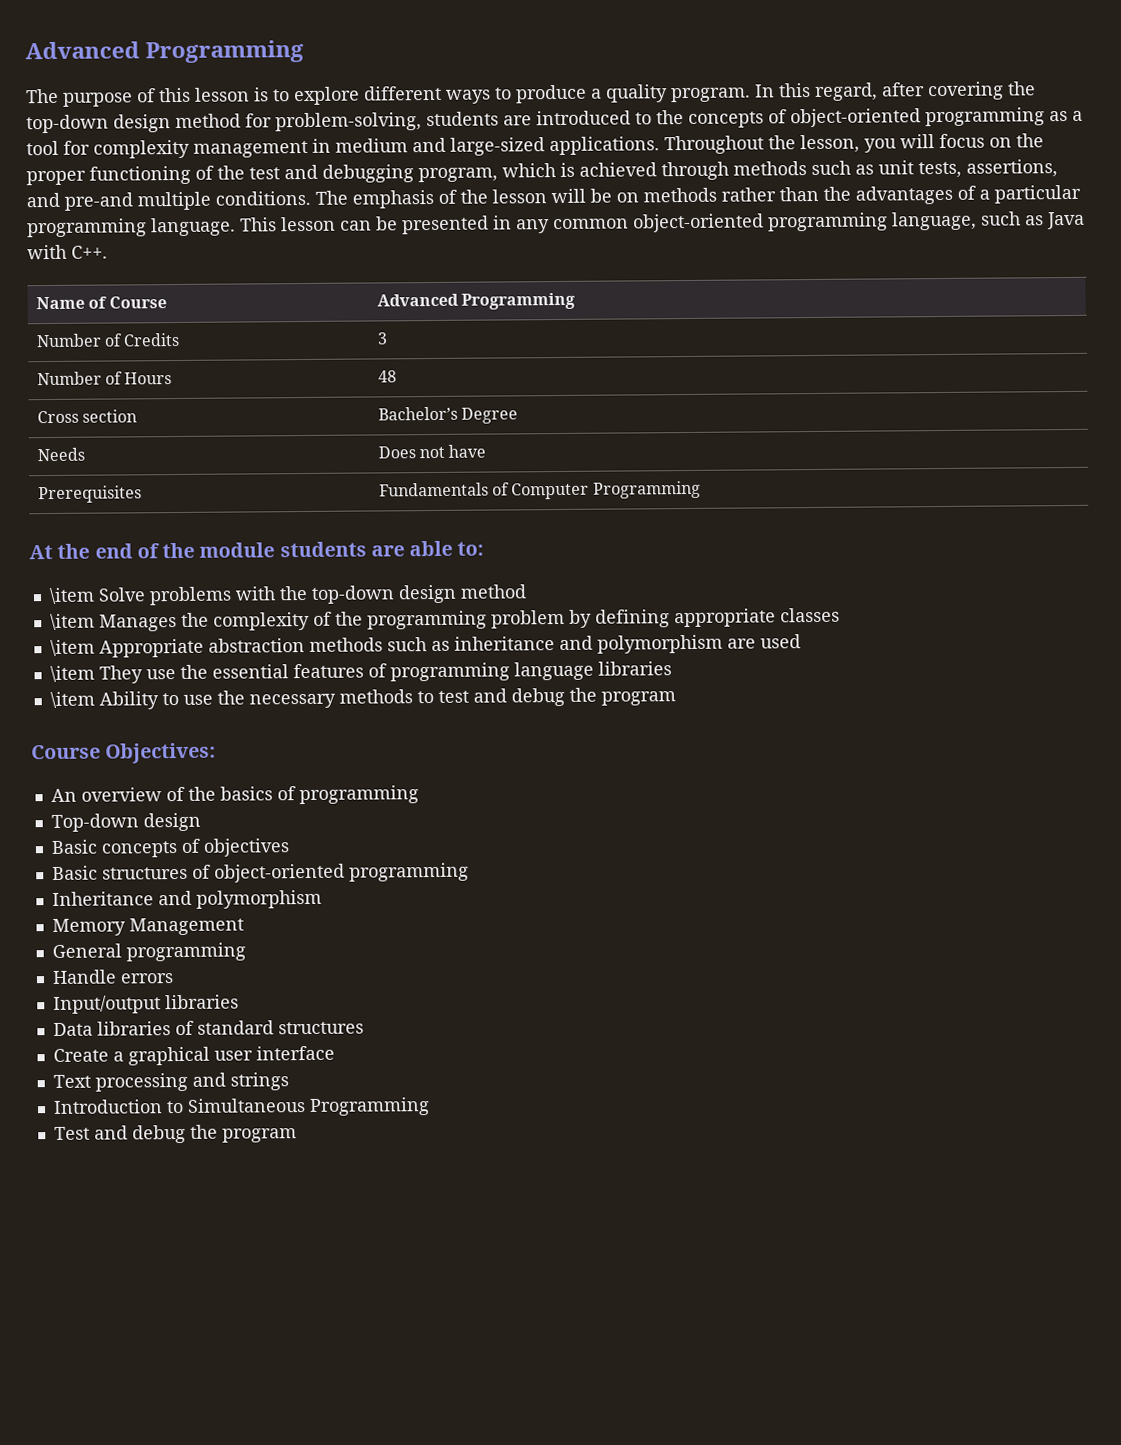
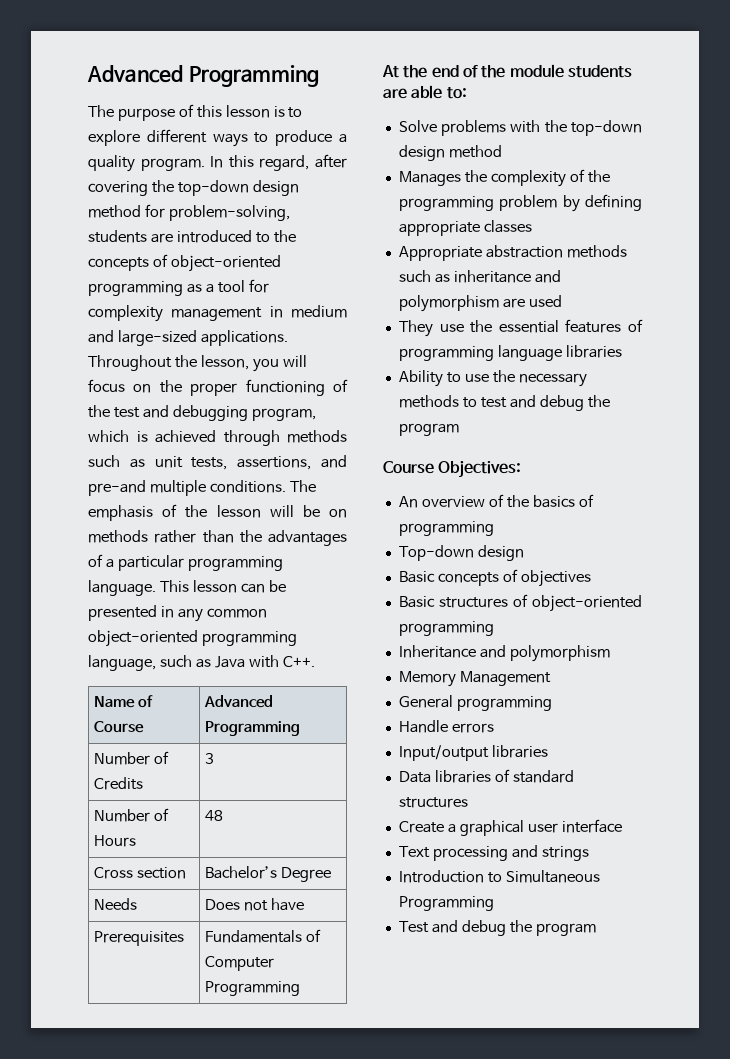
- \item Solve problems with the top-down design method
+ Solve problems with the top-down design method
- \item Manages the complexity of the programming problem by defining appropriate classes
+ Manages the complexity of the programming problem by defining appropriate classes
- \item Appropriate abstraction methods such as inheritance and polymorphism are used
+ Appropriate abstraction methods such as inheritance and polymorphism are used
- \item They use the essential features of programming language libraries
+ They use the essential features of programming language libraries
- \item Ability to use the necessary methods to test and debug the program
+ Ability to use the necessary methods to test and debug the program

